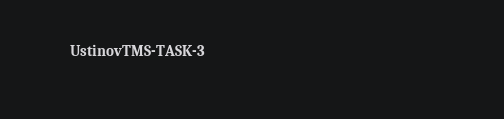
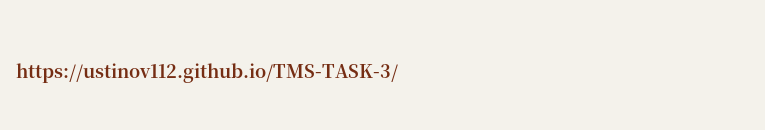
- UstinovTMS-TASK-3
+ https://ustinov112.github.io/TMS-TASK-3/

